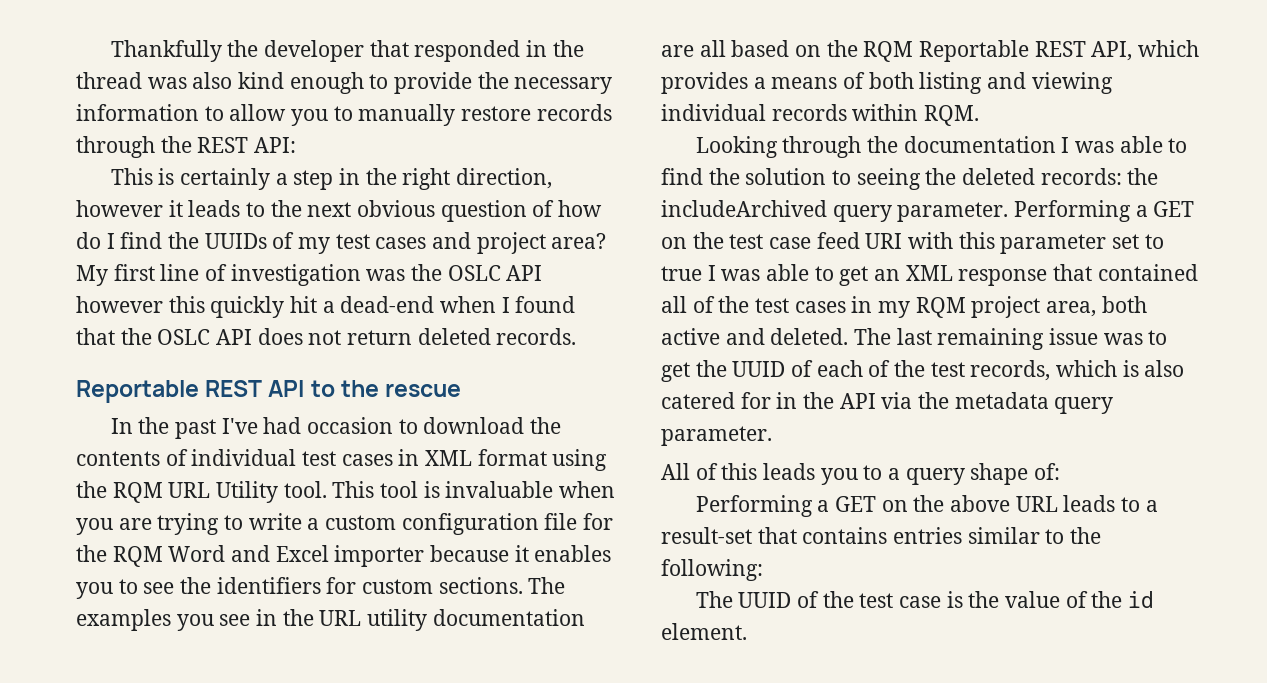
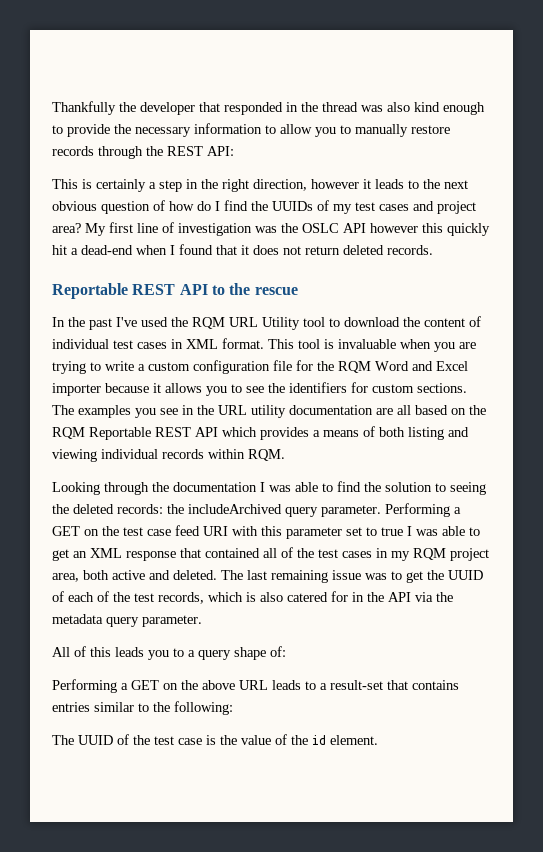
- My first line of investigation was the OSLC API however this quickly hit a dead-end when I found that the OSLC API does not return deleted records.
+ My first line of investigation was the OSLC API however this quickly hit a dead-end when I found that it does not return deleted records.
- In the past I've had occasion to download the contents of individual test cases in XML format using the RQM URL Utility tool.
+ In the past I've used the RQM URL Utility tool to download the content of individual test cases in XML format.
- This tool is invaluable when you are trying to write a custom configuration file for the RQM Word and Excel importer because it enables you to see the identifiers for custom sections.
+ This tool is invaluable when you are trying to write a custom configuration file for the RQM Word and Excel importer because it allows you to see the identifiers for custom sections.
- The examples you see in the URL utility documentation are all based on the RQM Reportable REST API, which provides a means of both listing and viewing individual records within RQM.
+ The examples you see in the URL utility documentation are all based on the RQM Reportable REST API which provides a means of both listing and viewing individual records within RQM.

